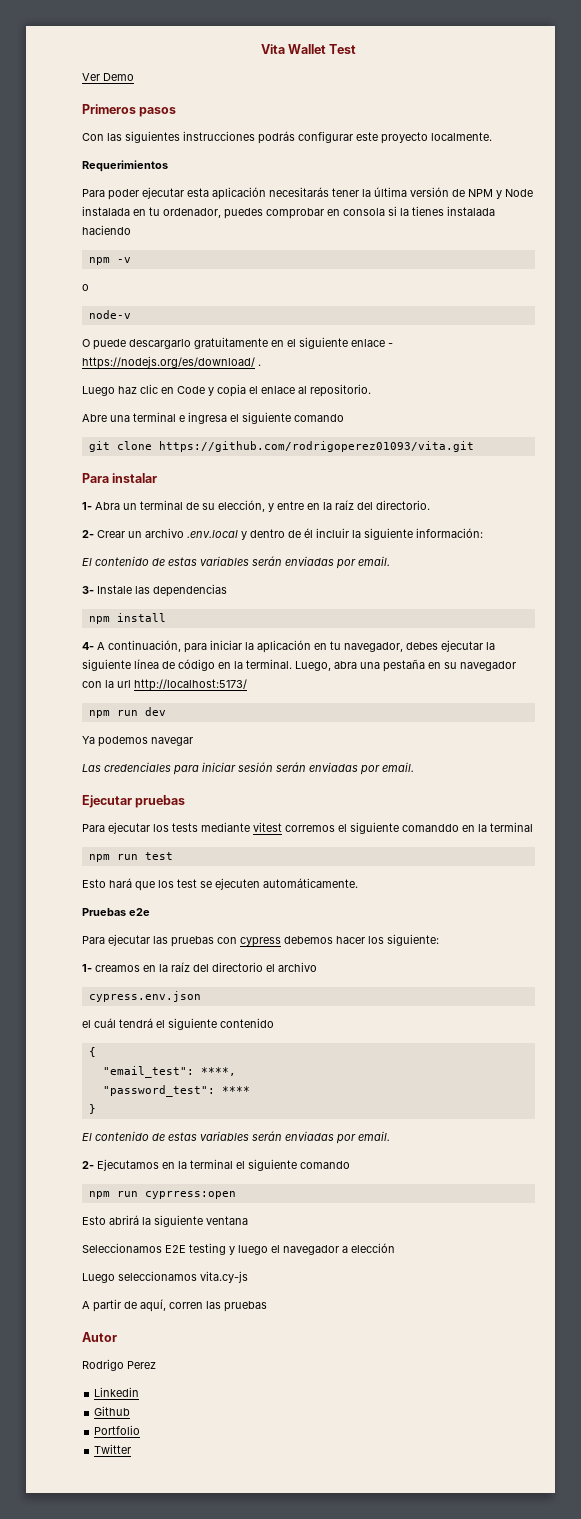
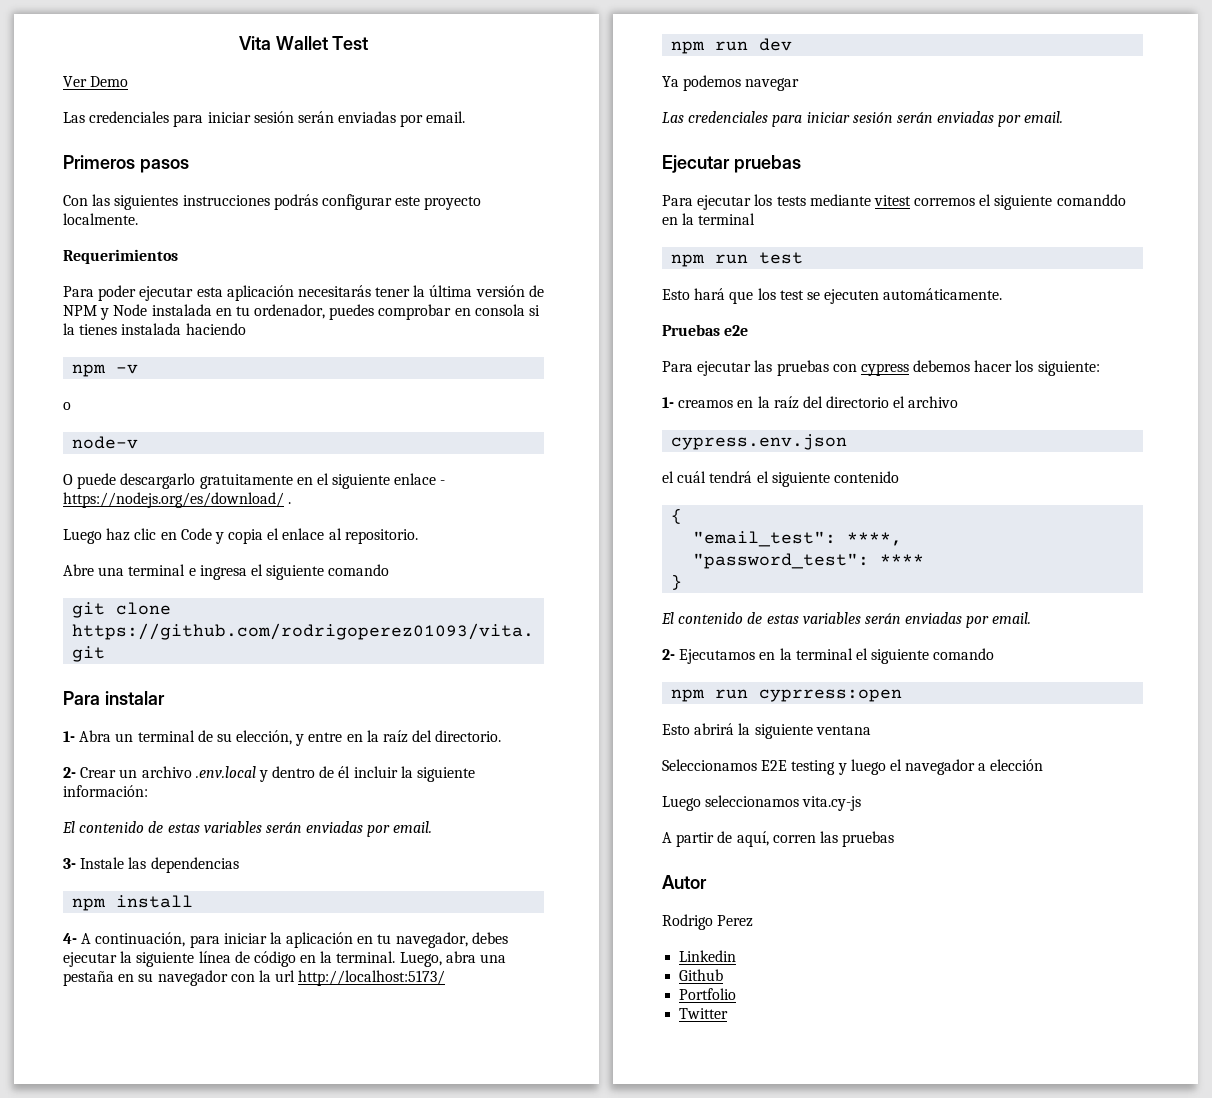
  Ver Demo
+ Las credenciales para iniciar sesión serán enviadas por email.

